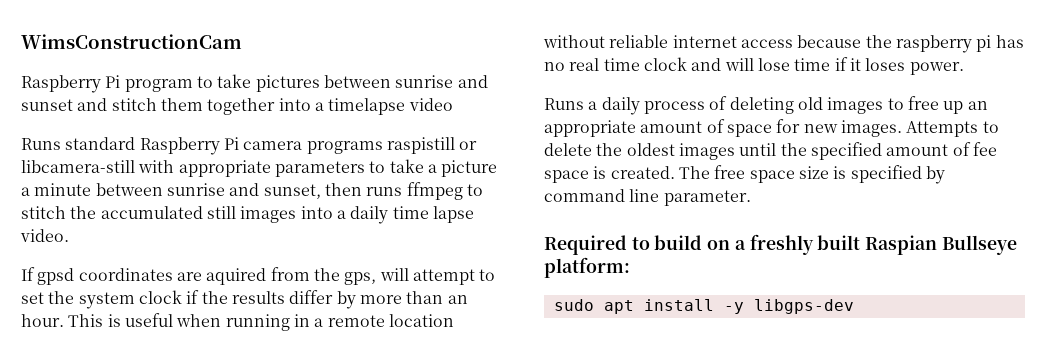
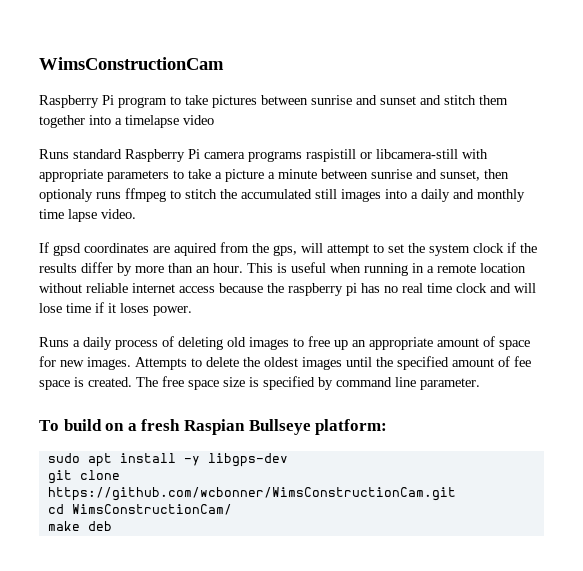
- Runs standard Raspberry Pi camera programs raspistill or libcamera-still with appropriate parameters to take a picture a minute between sunrise and sunset, then runs ffmpeg to stitch the accumulated still images into a daily time lapse video.
+ Runs standard Raspberry Pi camera programs raspistill or libcamera-still with appropriate parameters to take a picture a minute between sunrise and sunset, then optionaly runs ffmpeg to stitch the accumulated still images into a daily and monthly time lapse video.
- Required to build on a freshly built Raspian Bullseye platform:
+ To build on a fresh Raspian Bullseye platform:
+ git clone https://github.com/wcbonner/WimsConstructionCam.git
+ cd WimsConstructionCam/
+ make deb

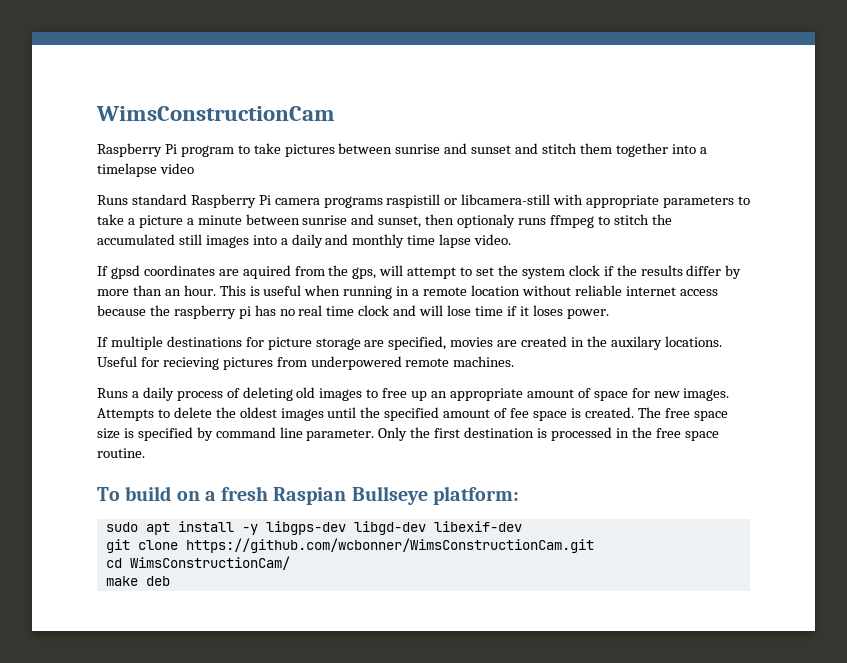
+ If multiple destinations for picture storage are specified, movies are created in the auxilary locations. Useful for recieving pictures from underpowered remote machines.
+ Only the first destination is processed in the free space routine.
- sudo apt install -y libgps-dev
+ sudo apt install -y libgps-dev libgd-dev libexif-dev

